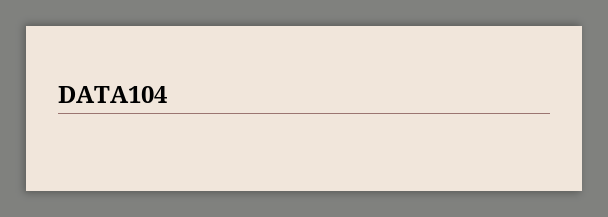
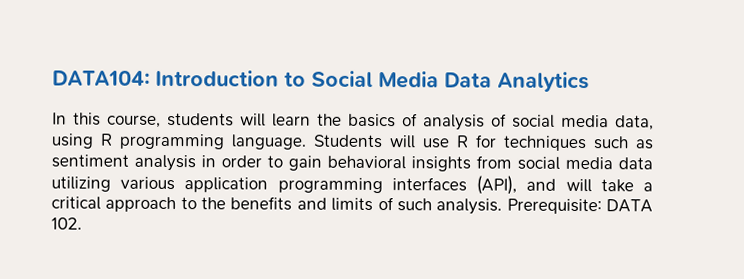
- DATA104
+ DATA104: Introduction to Social Media Data Analytics
+ In this course, students will learn the basics of analysis of social media data, using R programming language. Students will use R for techniques such as sentiment analysis in order to gain behavioral insights from social media data utilizing various application programming interfaces (API), and will take a critical approach to the benefits and limits of such analysis. Prerequisite: DATA 102.

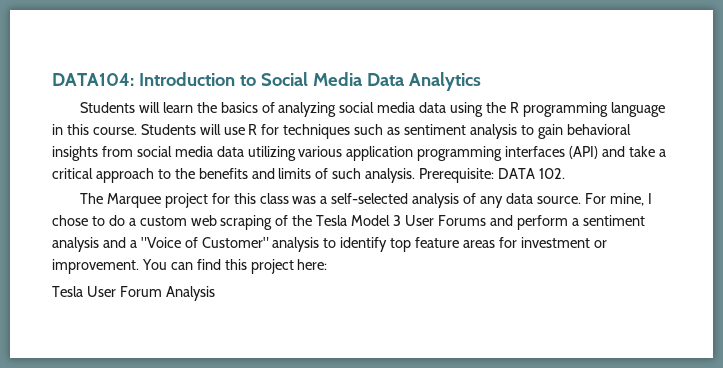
- In this course, students will learn the basics of analysis of social media data, using R programming language.
+ Students will learn the basics of analyzing social media data using the R programming language in this course.
- Students will use R for techniques such as sentiment analysis in order to gain behavioral insights from social media data utilizing various application programming interfaces (API), and will take a critical approach to the benefits and limits of such analysis.
+ Students will use R for techniques such as sentiment analysis to gain behavioral insights from social media data utilizing various application programming interfaces (API) and take a critical approach to the benefits and limits of such analysis.
+ The Marquee project for this class was a self-selected analysis of any data source. For mine, I chose to do a custom web scraping of the Tesla Model 3 User Forums and perform a sentiment analysis and a "Voice of Customer" analysis to identify top feature areas for investment or improvement. You can find this project here:
+ Tesla User Forum Analysis

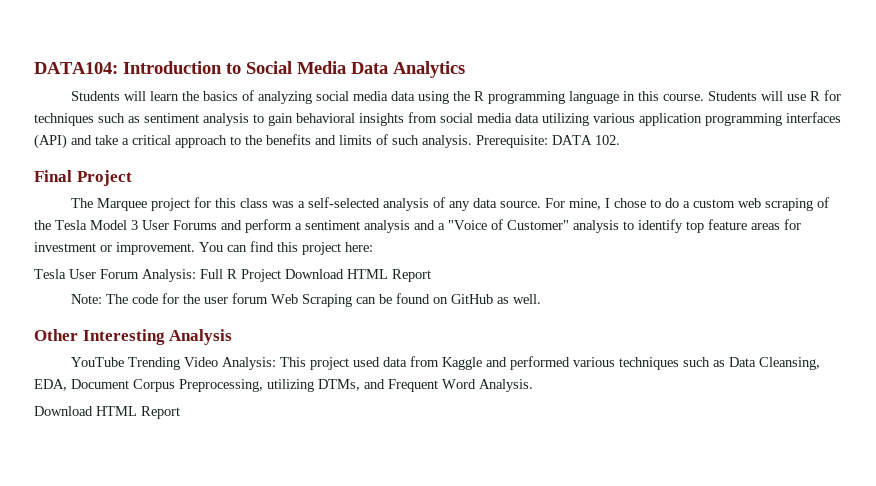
+ Final Project
- Tesla User Forum Analysis
+ Tesla User Forum Analysis: Full R Project Download HTML Report
+ Note: The code for the user forum Web Scraping can be found on GitHub as well.
+ Other Interesting Analysis
+ YouTube Trending Video Analysis: This project used data from Kaggle and performed various techniques such as Data Cleansing, EDA, Document Corpus Preprocessing, utilizing DTMs, and Frequent Word Analysis.
+ Download HTML Report

